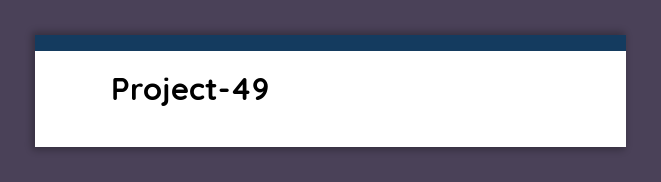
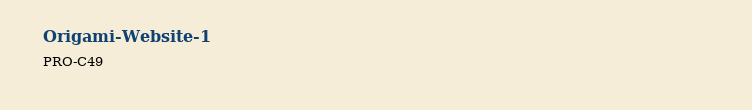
- Project-49
+ Origami-Website-1
+ PRO-C49

